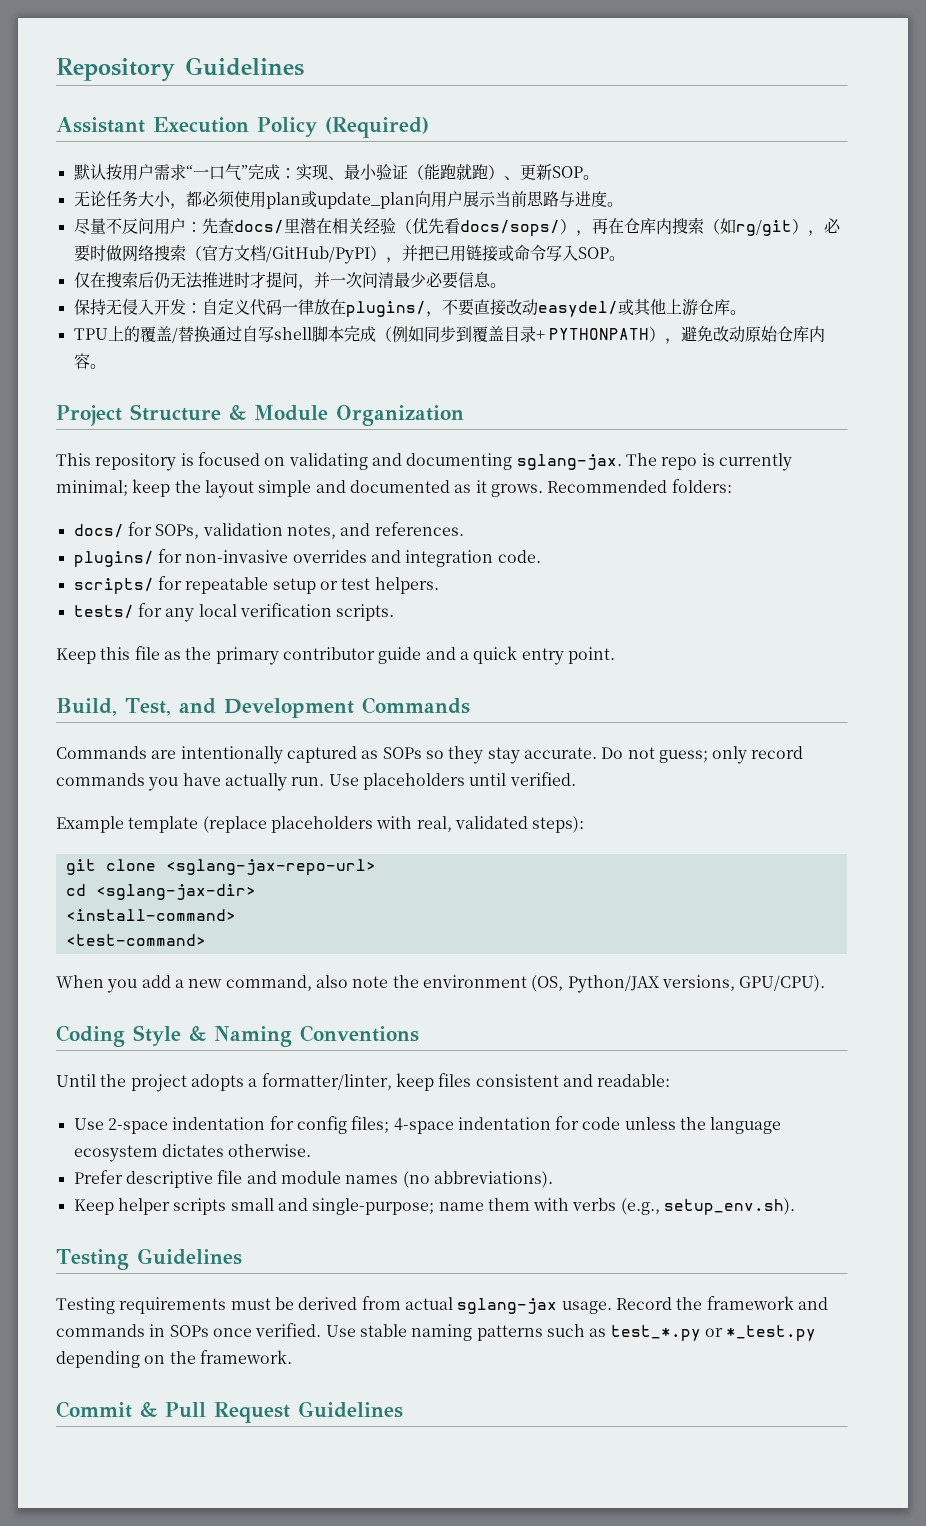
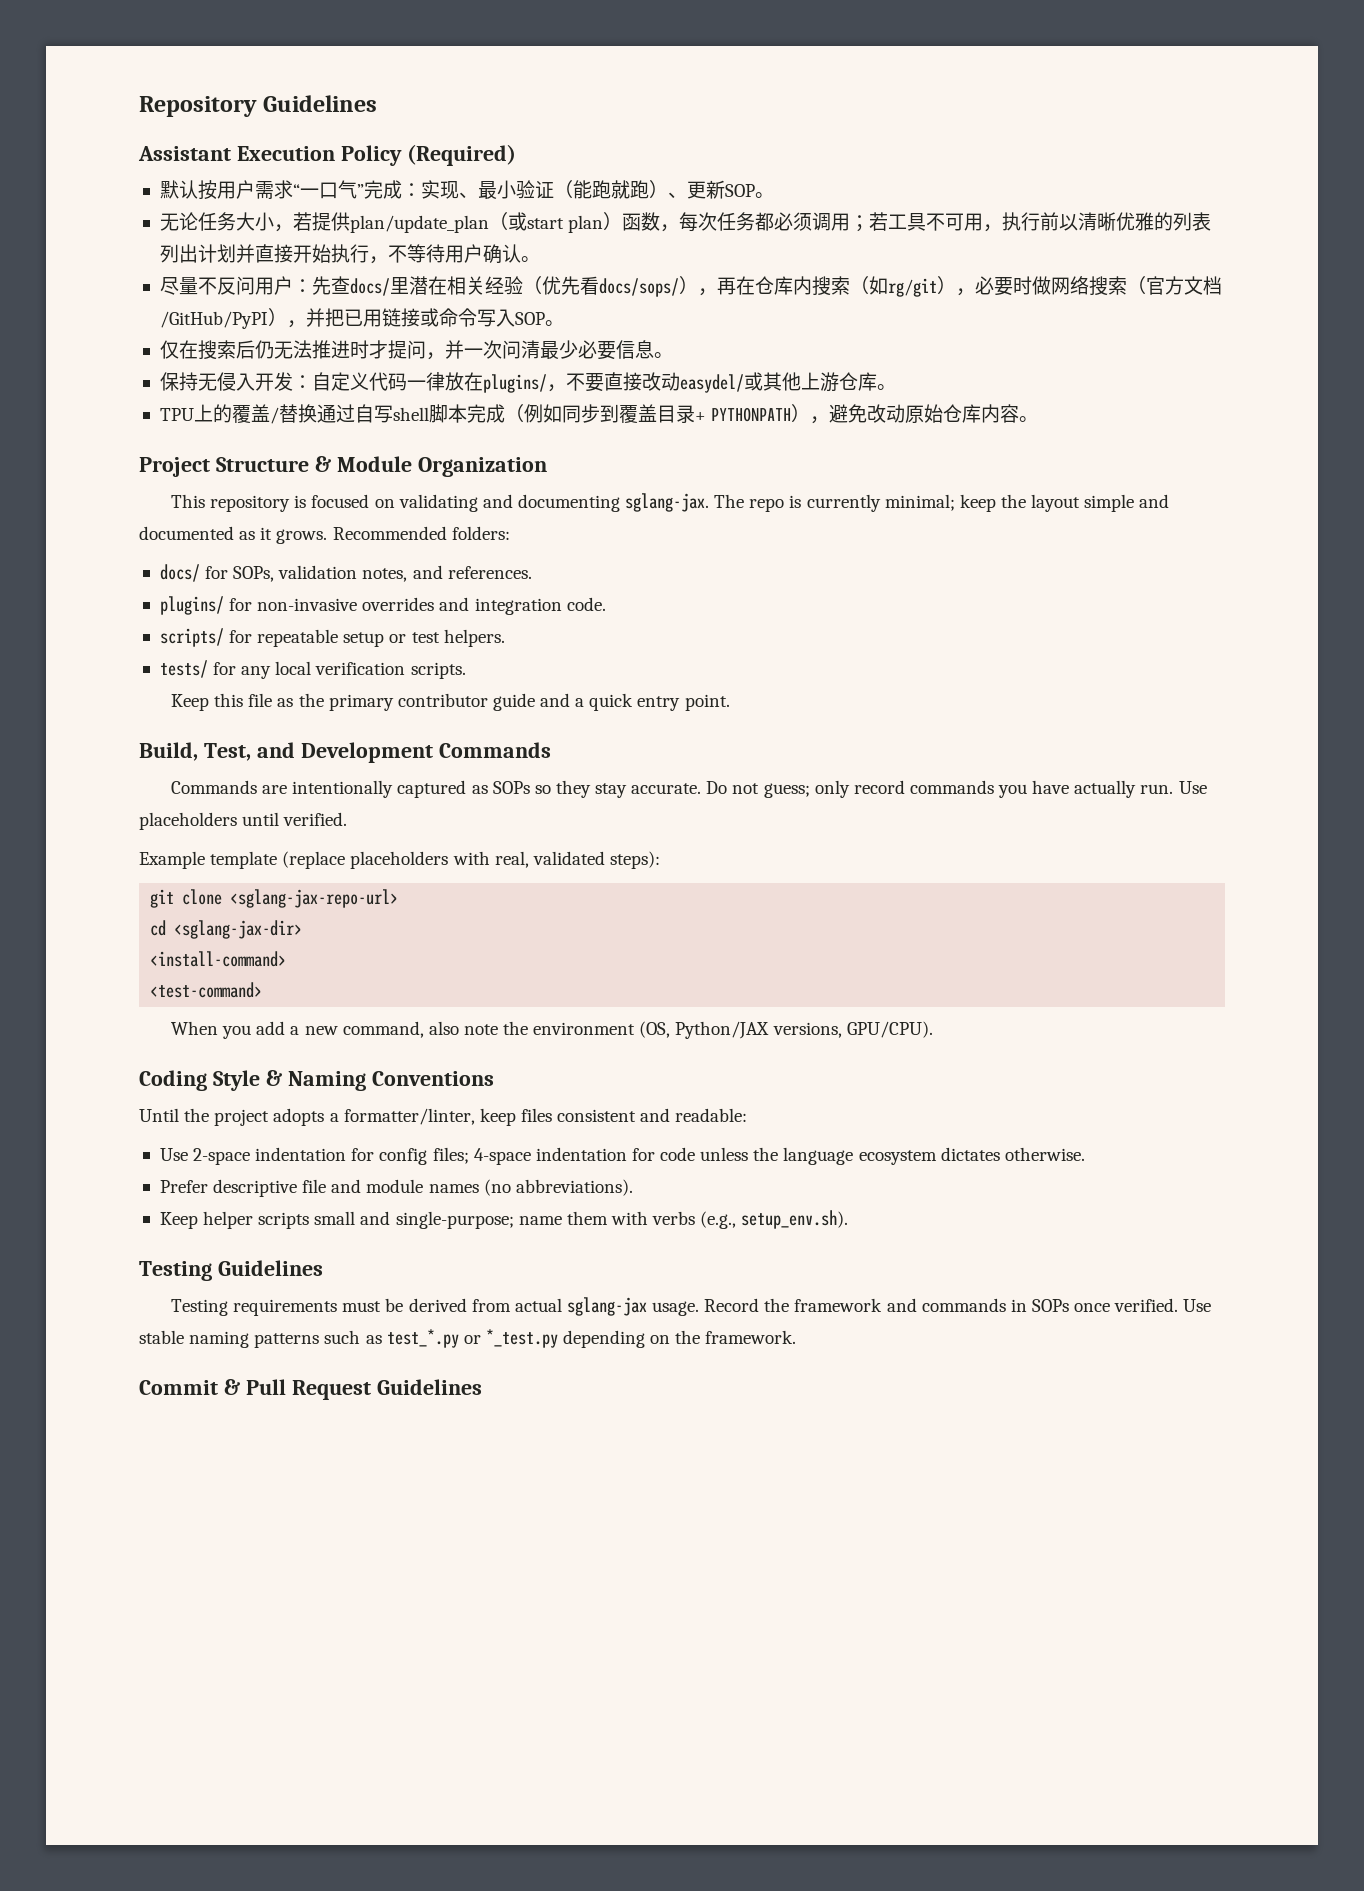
- 无论任务大小，都必须使用plan或update_plan向用户展示当前思路与进度。
+ 无论任务大小，若提供plan/update_plan（或start plan）函数，每次任务都必须调用；若工具不可用，执行前以清晰优雅的列表列出计划并直接开始执行，不等待用户确认。

